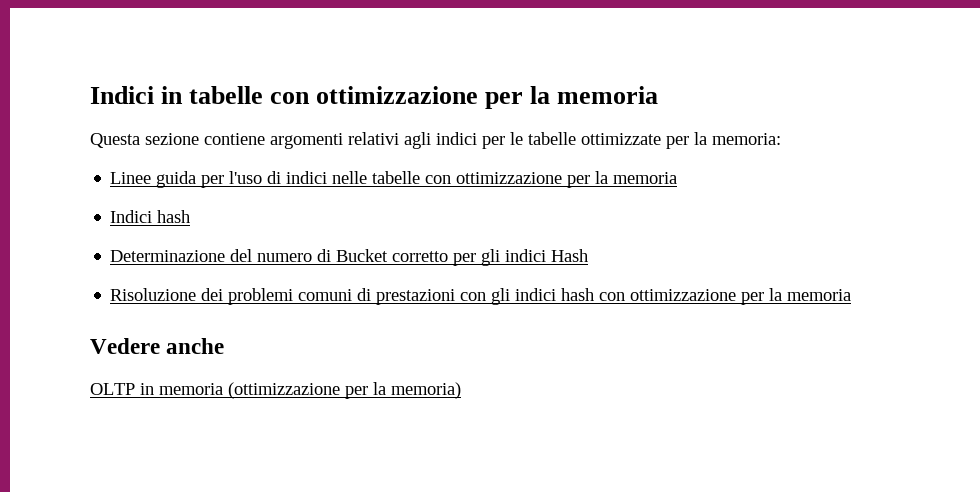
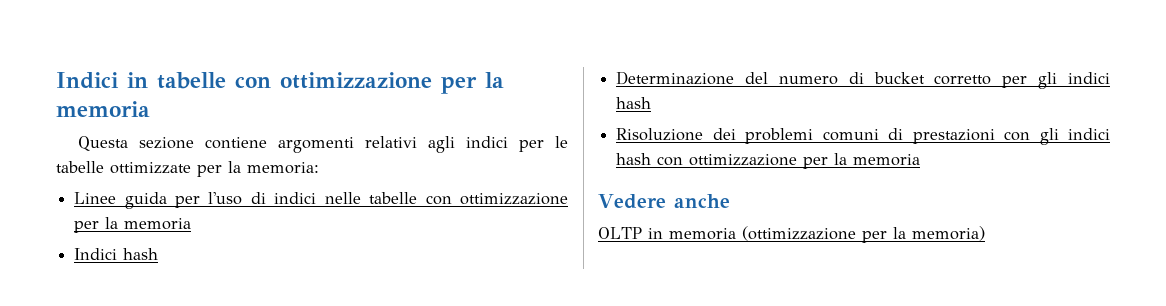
- Determinazione del numero di Bucket corretto per gli indici Hash
+ Determinazione del numero di bucket corretto per gli indici hash

